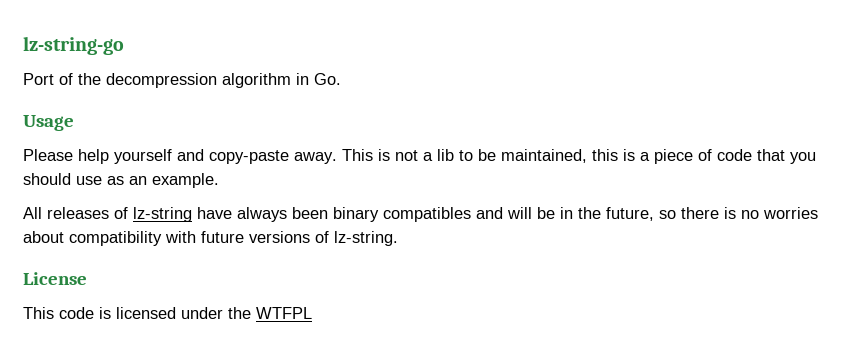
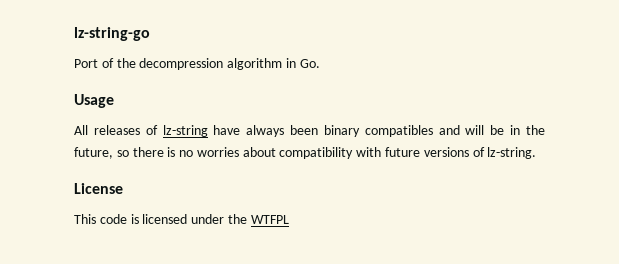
- Please help yourself and copy-paste away. This is not a lib to be maintained, this is a piece of code that you should use as an example.

